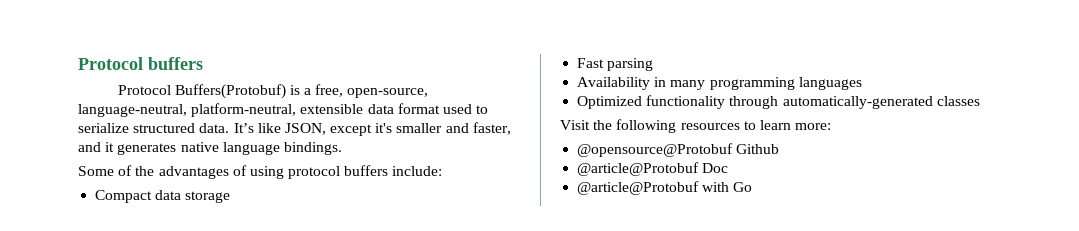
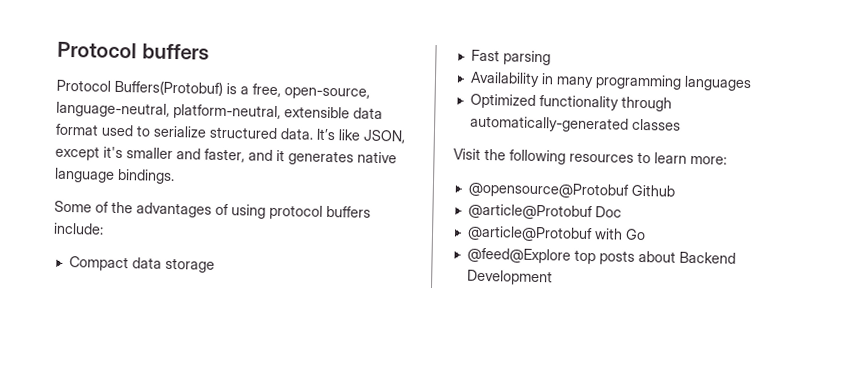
+ @feed@Explore top posts about Backend Development

